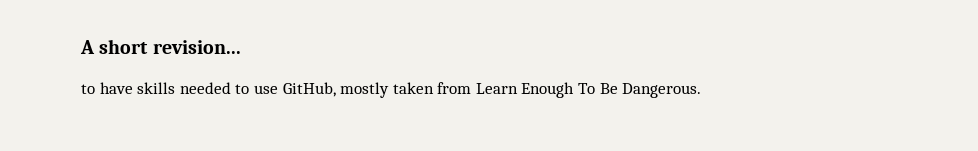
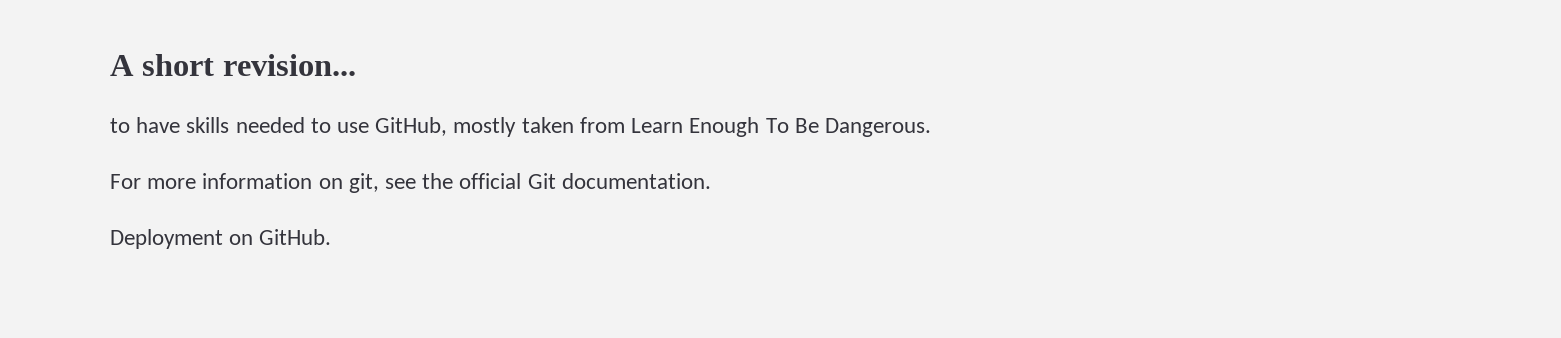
+ For more information on git, see the official Git documentation.
+ Deployment on GitHub.

